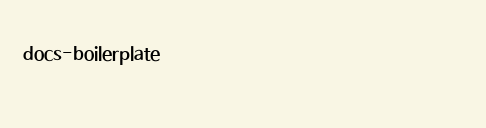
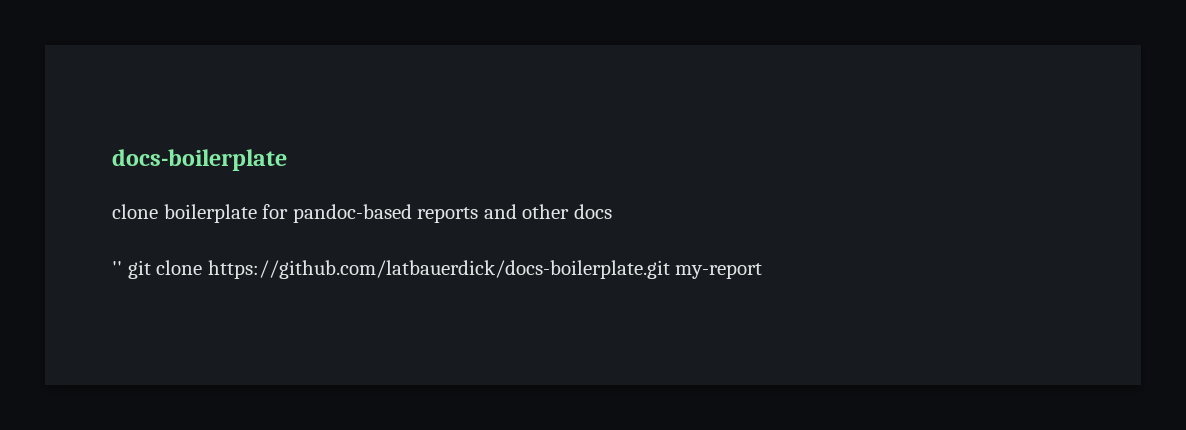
+ clone boilerplate for pandoc-based reports and other docs
+ '' git clone https://github.com/latbauerdick/docs-boilerplate.git my-report

